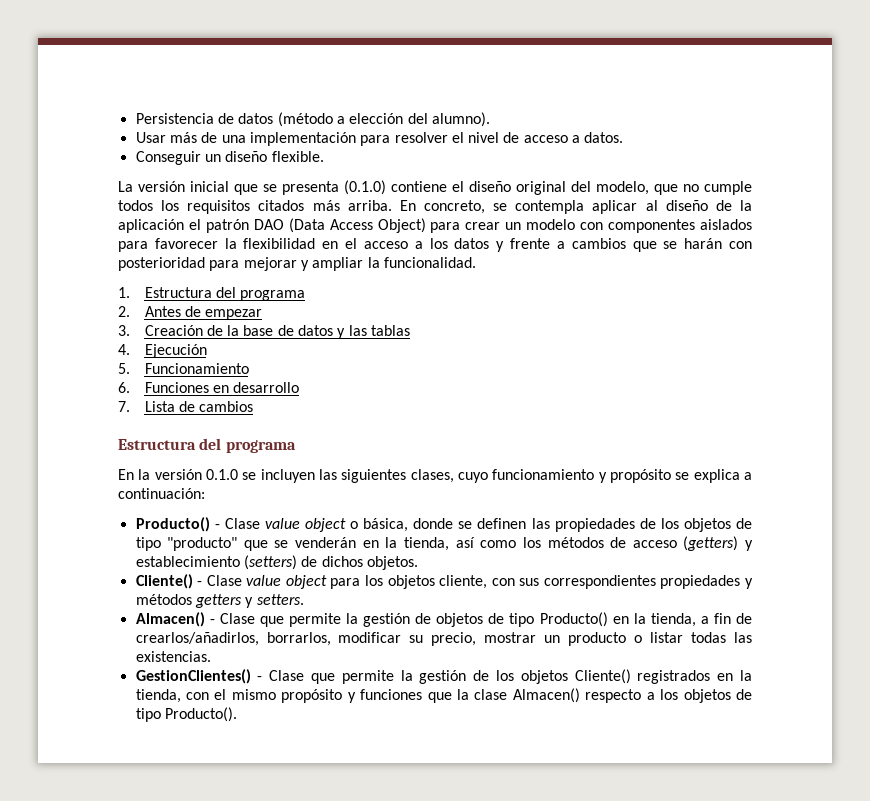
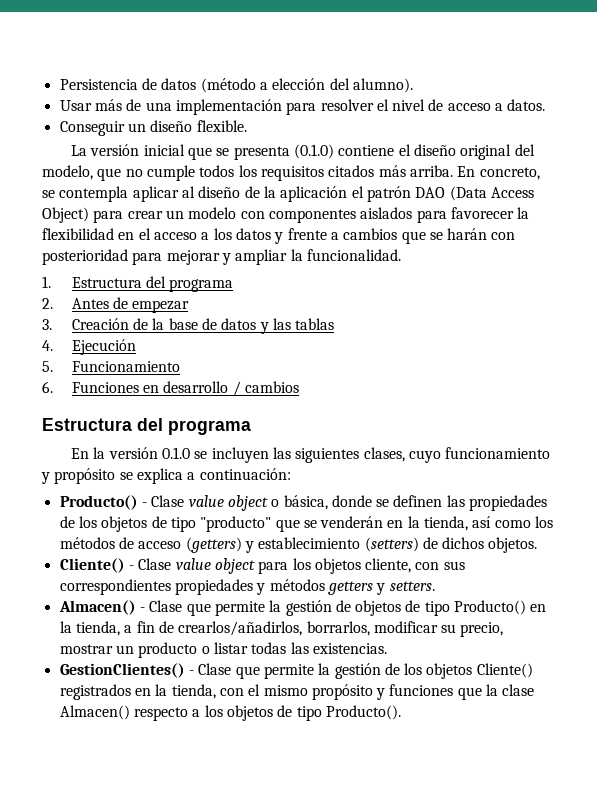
- 6. Funciones en desarrollo
- 7. Lista de cambios
+ 6. Funciones en desarrollo / cambios

